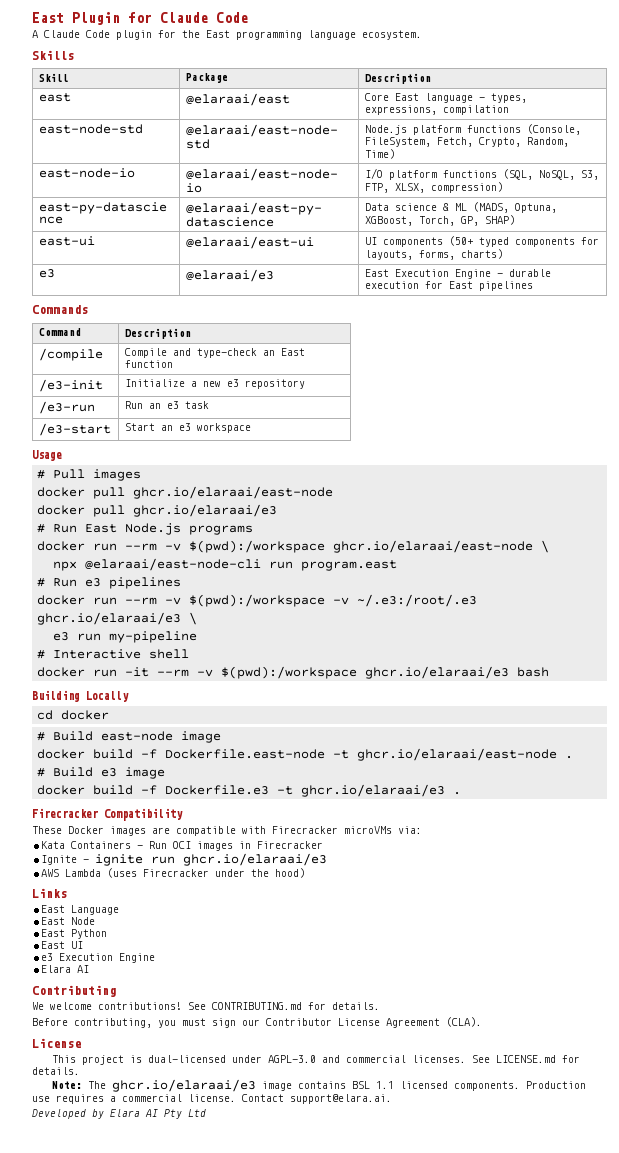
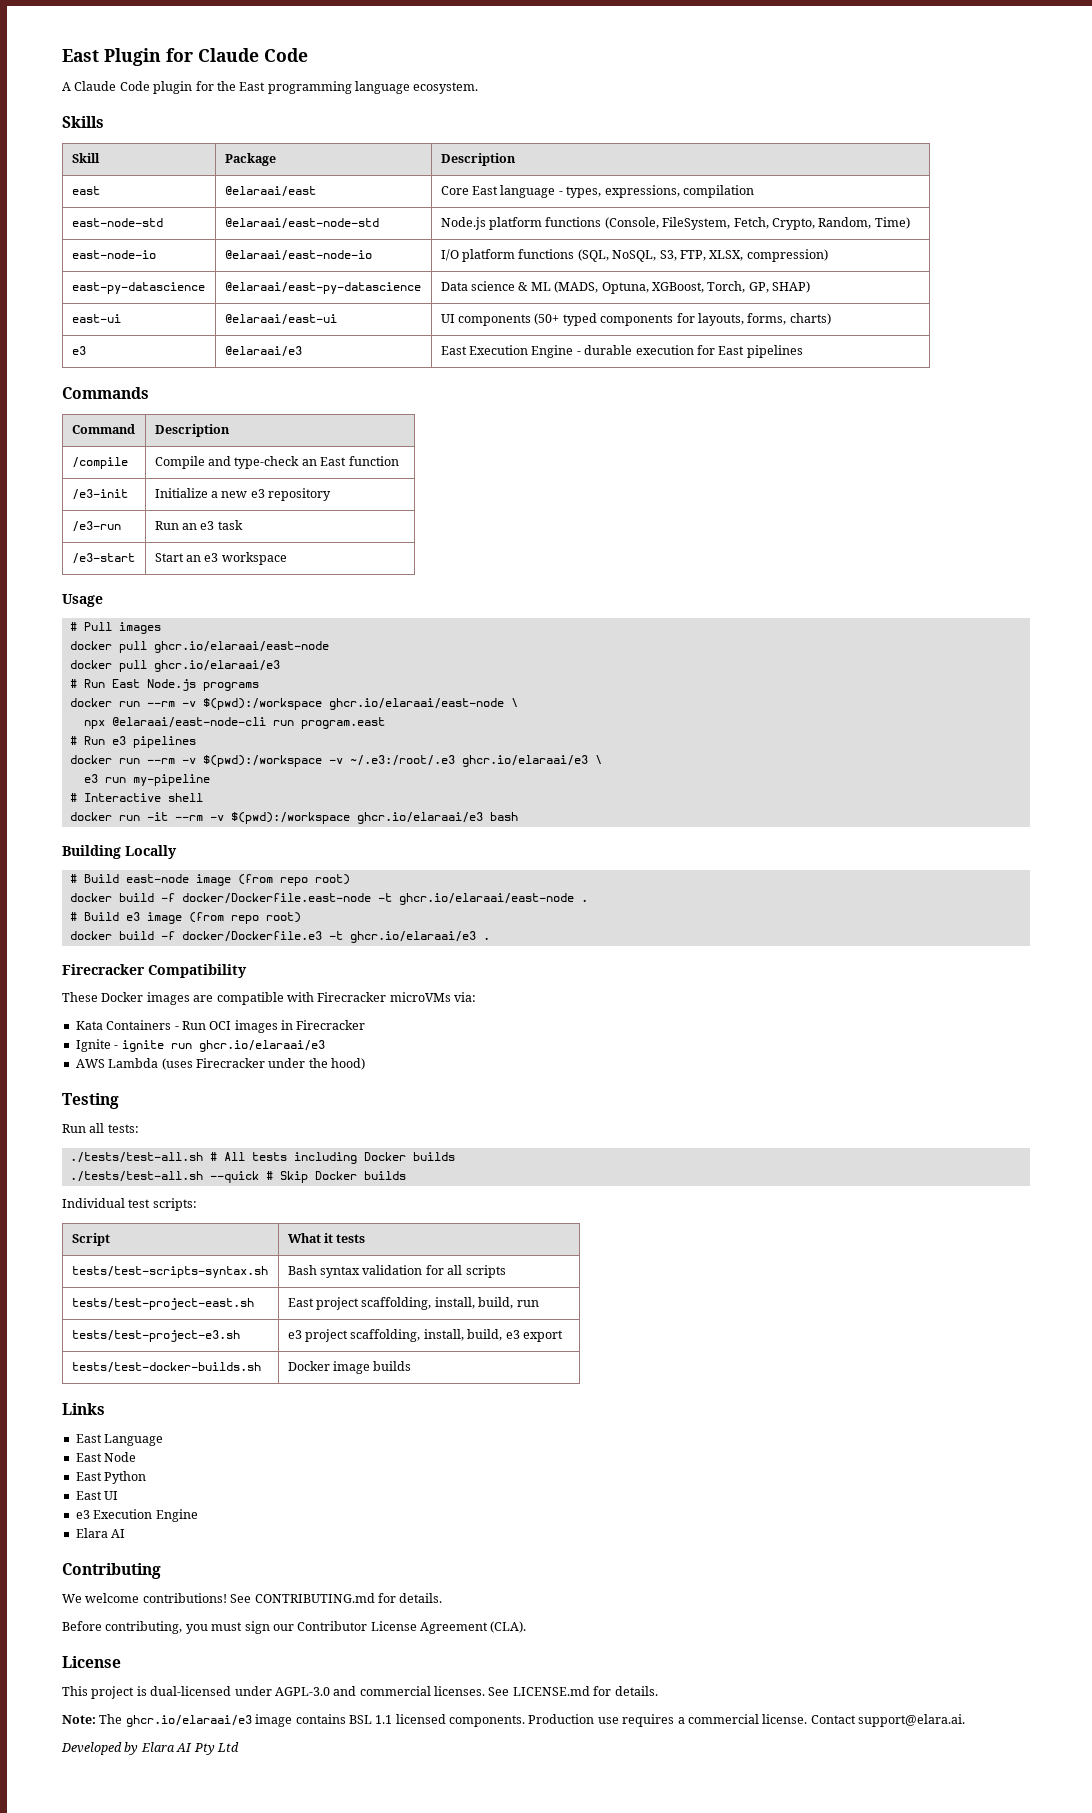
- cd docker
- # Build east-node image
- docker build -f Dockerfile.east-node -t ghcr.io/elaraai/east-node .
+ # Build east-node image (from repo root)
+ docker build -f docker/Dockerfile.east-node -t ghcr.io/elaraai/east-node .
- # Build e3 image
- docker build -f Dockerfile.e3 -t ghcr.io/elaraai/e3 .
+ # Build e3 image (from repo root)
+ docker build -f docker/Dockerfile.e3 -t ghcr.io/elaraai/e3 .
+ Testing
+ Run all tests:
+ ./tests/test-all.sh # All tests including Docker builds
+ ./tests/test-all.sh --quick # Skip Docker builds
+ Individual test scripts:
+ Script | What it tests
+ tests/test-scripts-syntax.sh | Bash syntax validation for all scripts
+ tests/test-project-east.sh | East project scaffolding, install, build, run
+ tests/test-project-e3.sh | e3 project scaffolding, install, build, e3 export
+ tests/test-docker-builds.sh | Docker image builds

